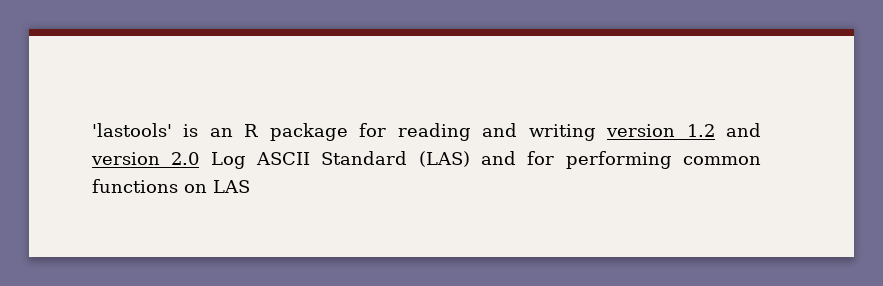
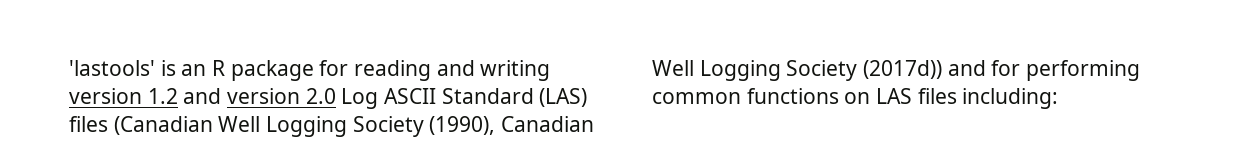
- 'lastools' is an R package for reading and writing version 1.2 and version 2.0 Log ASCII Standard (LAS) and for performing common functions on LAS
+ 'lastools' is an R package for reading and writing version 1.2 and version 2.0 Log ASCII Standard (LAS) files (Canadian Well Logging Society (1990), Canadian Well Logging Society (2017d)) and for performing common functions on LAS files including:

